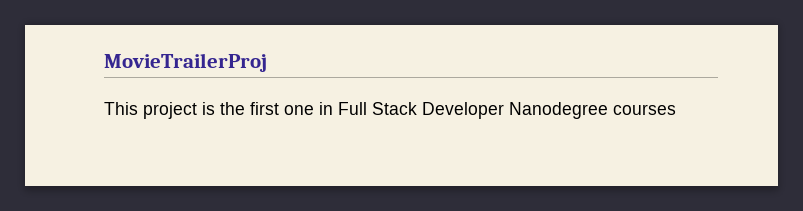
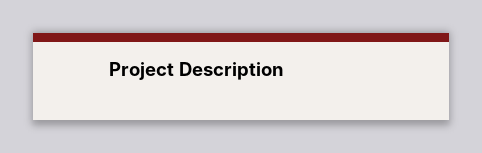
- MovieTrailerProj
- This project is the first one in Full Stack Developer Nanodegree courses
+ Project Description

